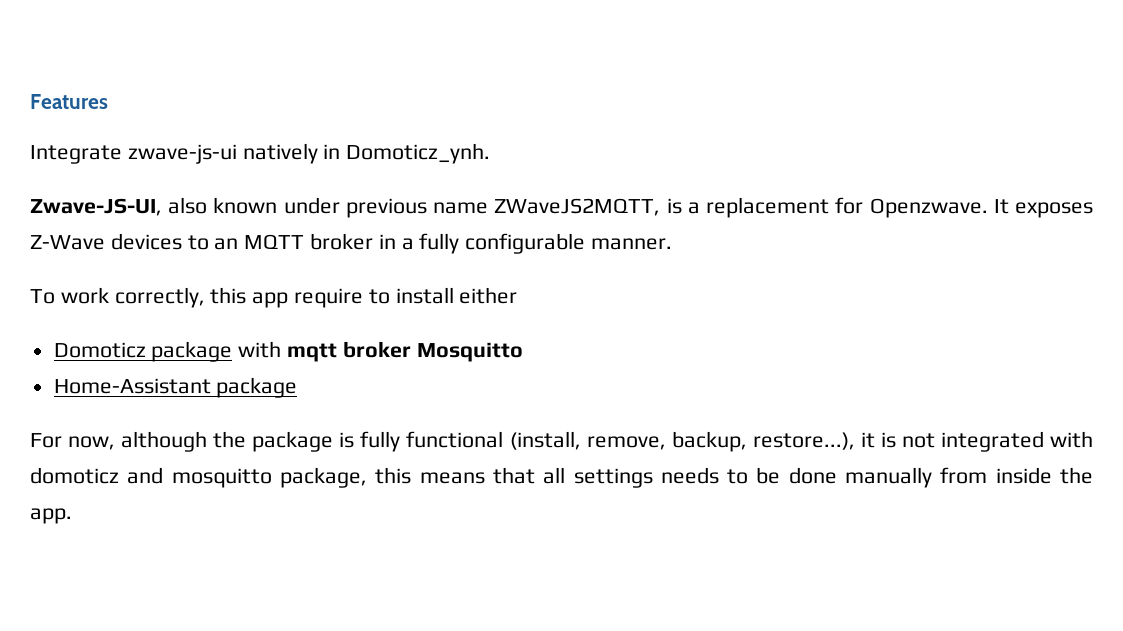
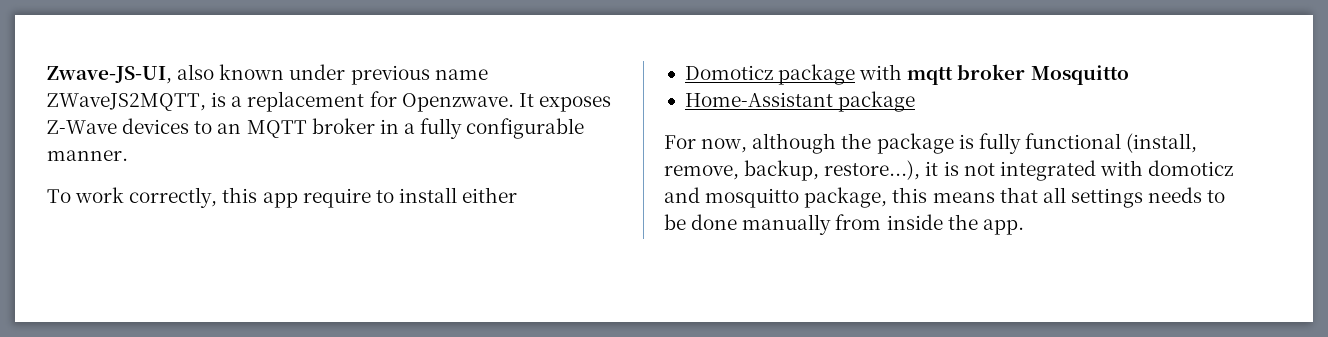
- Features
- Integrate zwave-js-ui natively in Domoticz_ynh.

